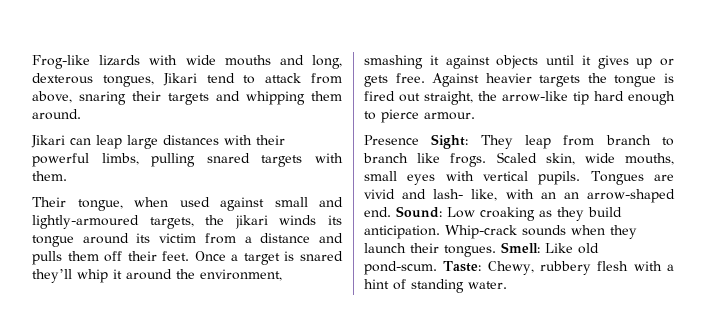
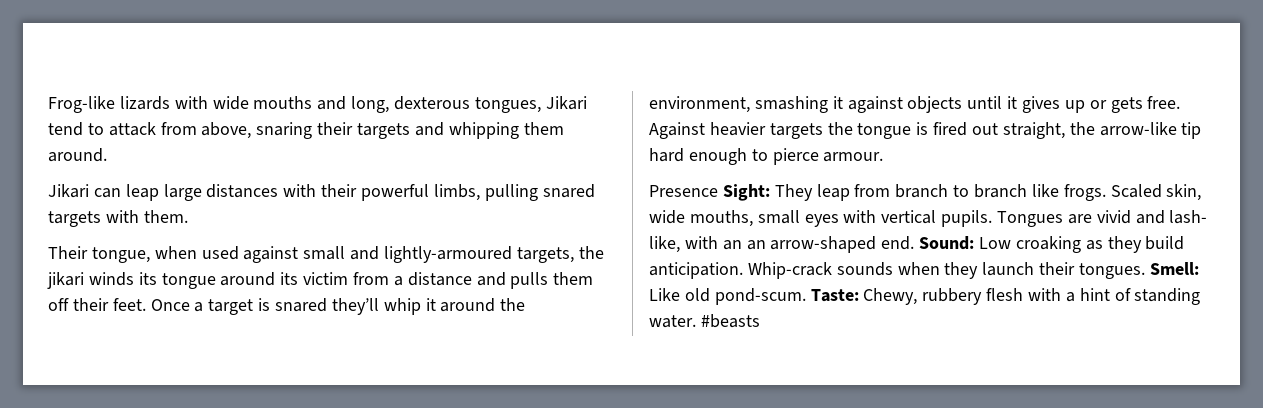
+ #beasts

